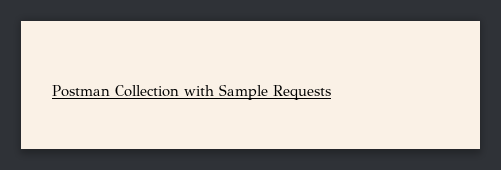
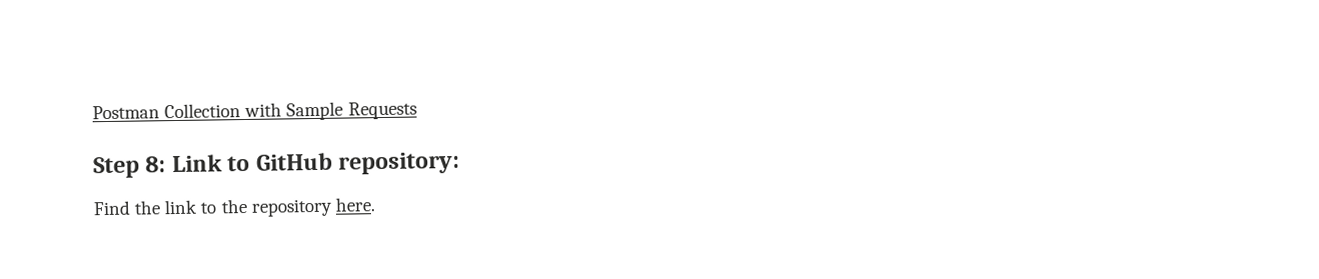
+ Step 8: Link to GitHub repository:
+ Find the link to the repository here.

